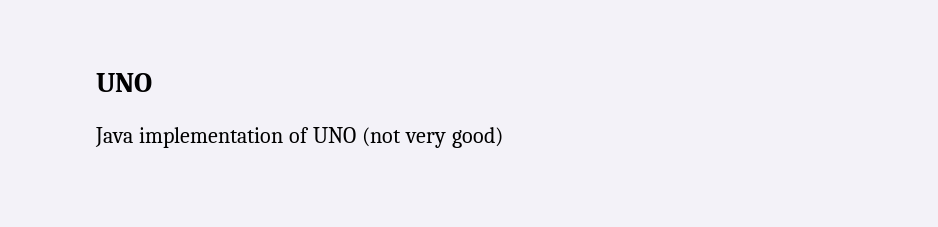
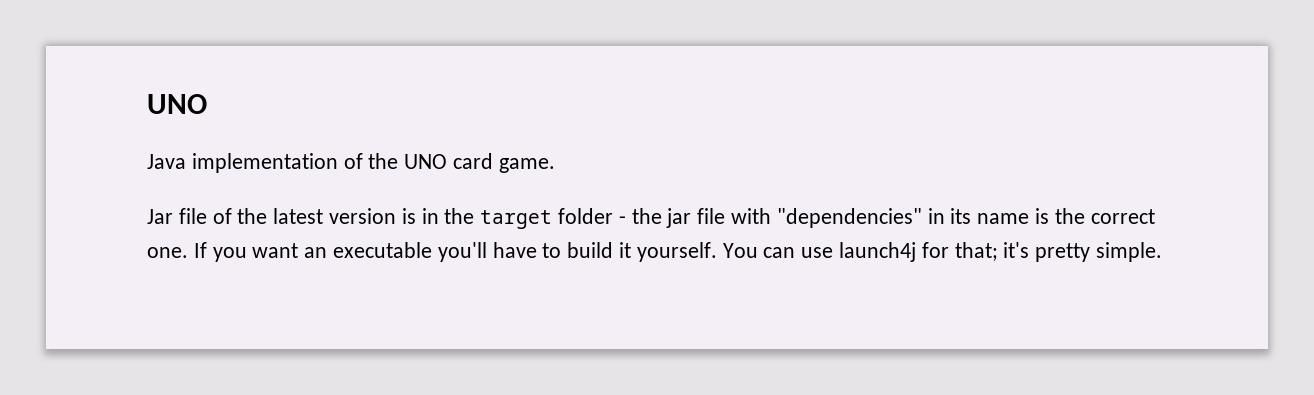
- Java implementation of UNO (not very good)
+ Java implementation of the UNO card game.
+ Jar file of the latest version is in the target folder - the jar file with "dependencies" in its name is the correct one. If you want an executable you'll have to build it yourself. You can use launch4j for that; it's pretty simple.

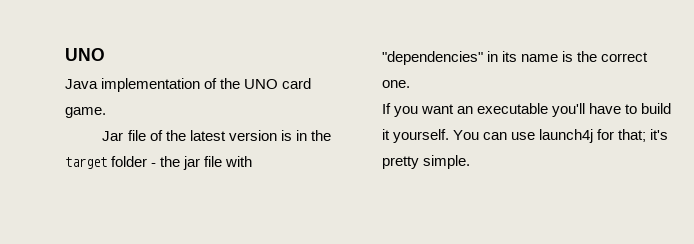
- Jar file of the latest version is in the target folder - the jar file with "dependencies" in its name is the correct one. If you want an executable you'll have to build it yourself.
+ Jar file of the latest version is in the target folder - the jar file with "dependencies" in its name is the correct one.
+ If you want an executable you'll have to build it yourself.

